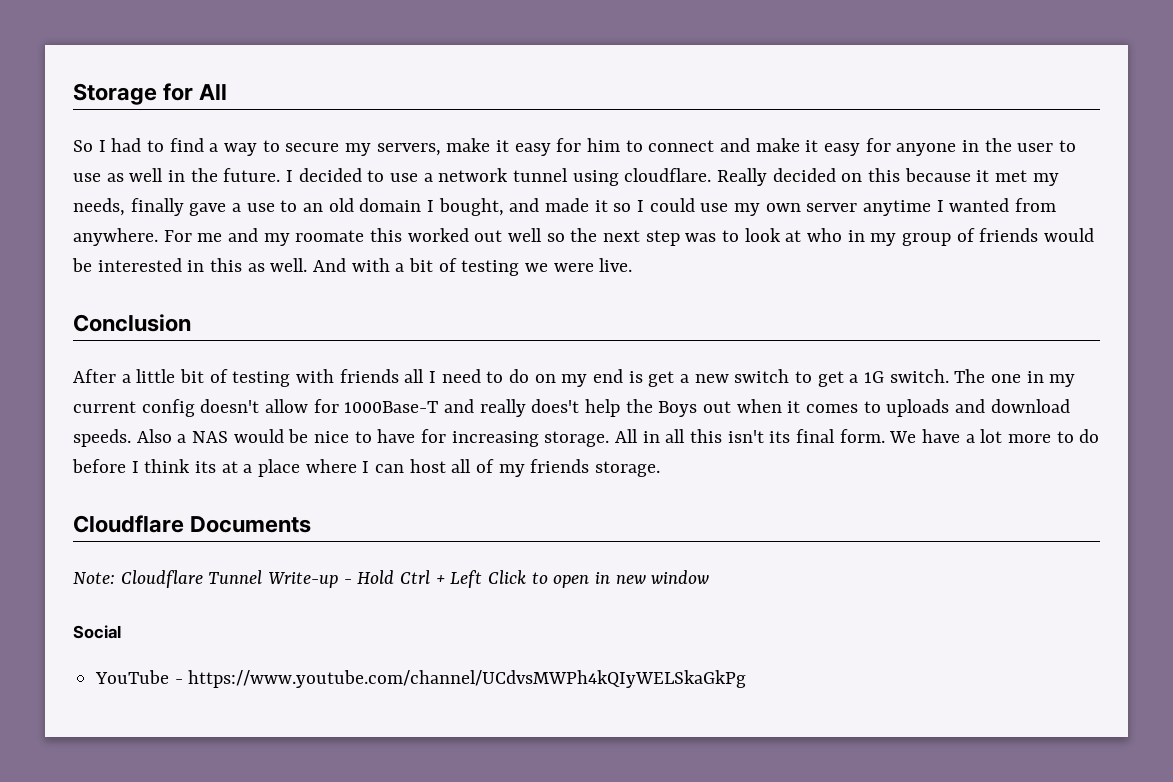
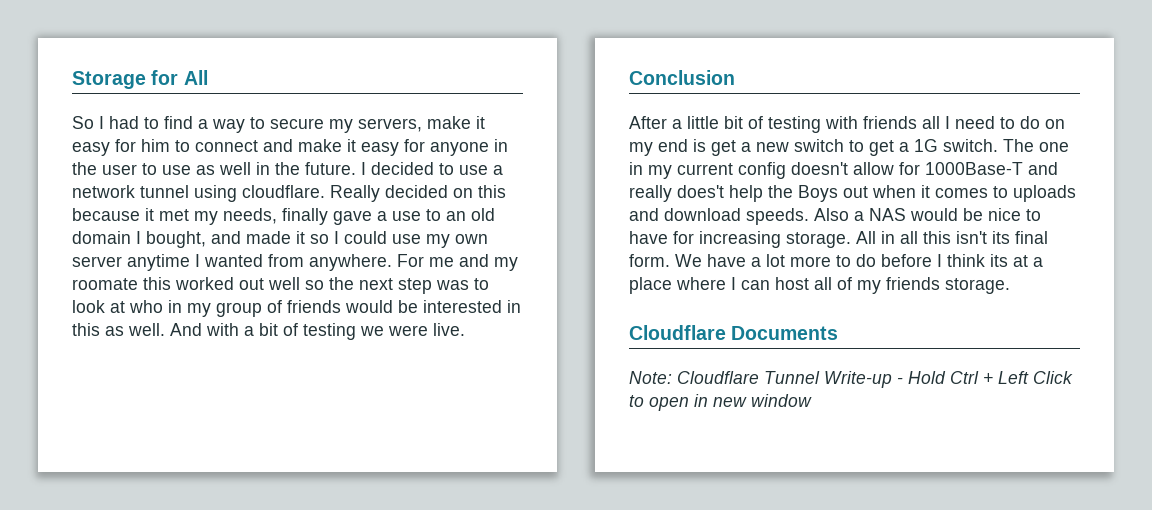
- Social
- YouTube - https://www.youtube.com/channel/UCdvsMWPh4kQIyWELSkaGkPg

